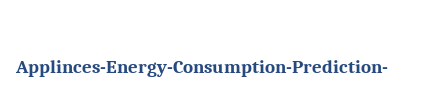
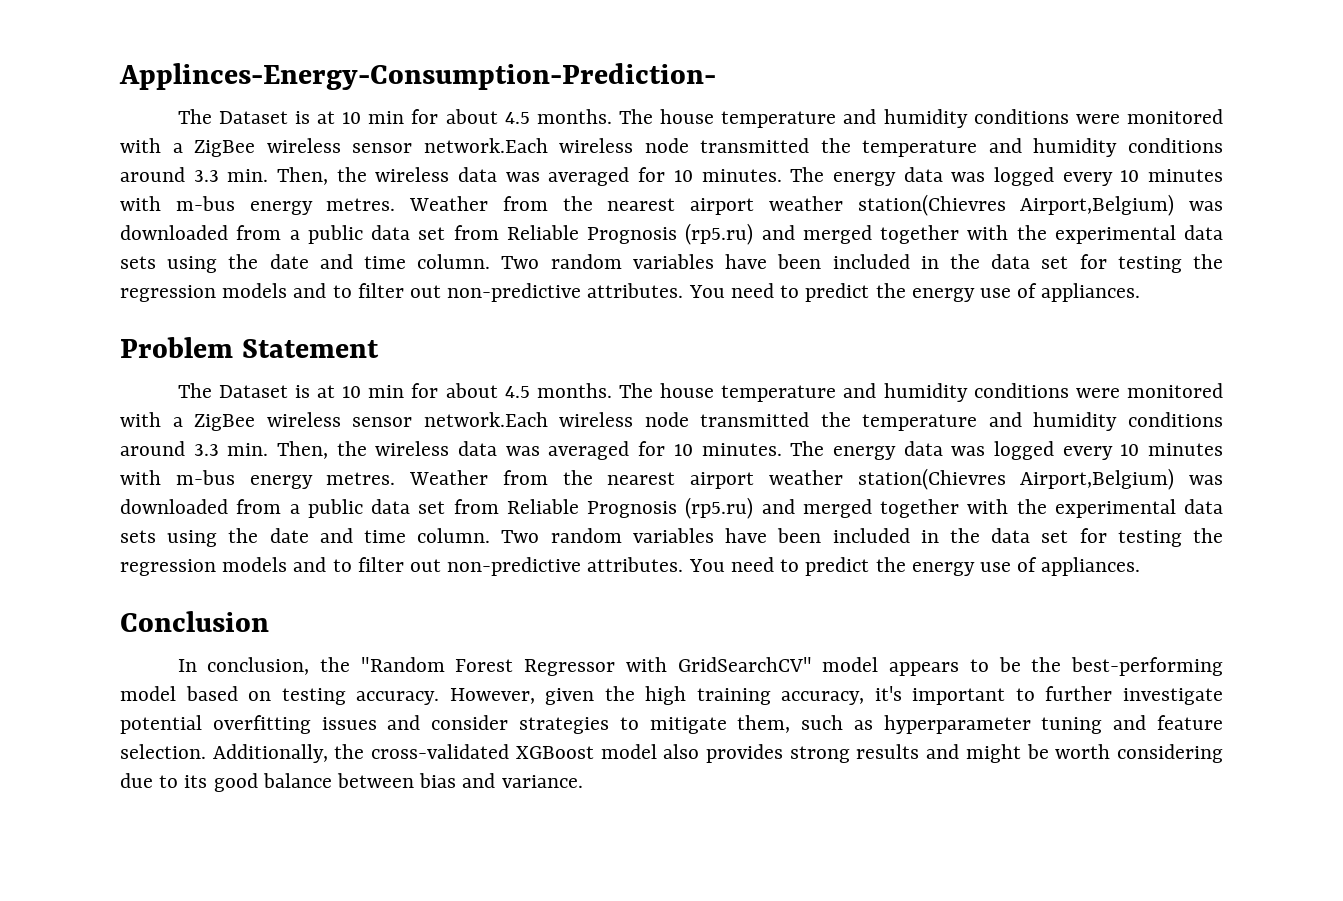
  Applinces-Energy-Consumption-Prediction-
+ The Dataset is at 10 min for about 4.5 months. The house temperature and humidity conditions were monitored with a ZigBee wireless sensor network.Each wireless node transmitted the temperature and humidity conditions around 3.3 min. Then, the wireless data was averaged for 10 minutes. The energy data was logged every 10 minutes with m-bus energy metres. Weather from the nearest airport weather station(Chievres Airport,Belgium) was downloaded from a public data set from Reliable Prognosis (rp5.ru) and merged together with the experimental data sets using the date and time column. Two random variables have been included in the data set for testing the regression models and to filter out non-predictive attributes. You need to predict the energy use of appliances.
+ Problem Statement
+ The Dataset is at 10 min for about 4.5 months. The house temperature and humidity conditions were monitored with a ZigBee wireless sensor network.Each wireless node transmitted the temperature and humidity conditions around 3.3 min. Then, the wireless data was averaged for 10 minutes. The energy data was logged every 10 minutes with m-bus energy metres. Weather from the nearest airport weather station(Chievres Airport,Belgium) was downloaded from a public data set from Reliable Prognosis (rp5.ru) and merged together with the experimental data sets using the date and time column. Two random variables have been included in the data set for testing the regression models and to filter out non-predictive attributes. You need to predict the energy use of appliances.
+ Conclusion
+ In conclusion, the "Random Forest Regressor with GridSearchCV" model appears to be the best-performing model based on testing accuracy. However, given the high training accuracy, it's important to further investigate potential overfitting issues and consider strategies to mitigate them, such as hyperparameter tuning and feature selection. Additionally, the cross-validated XGBoost model also provides strong results and might be worth considering due to its good balance between bias and variance.

